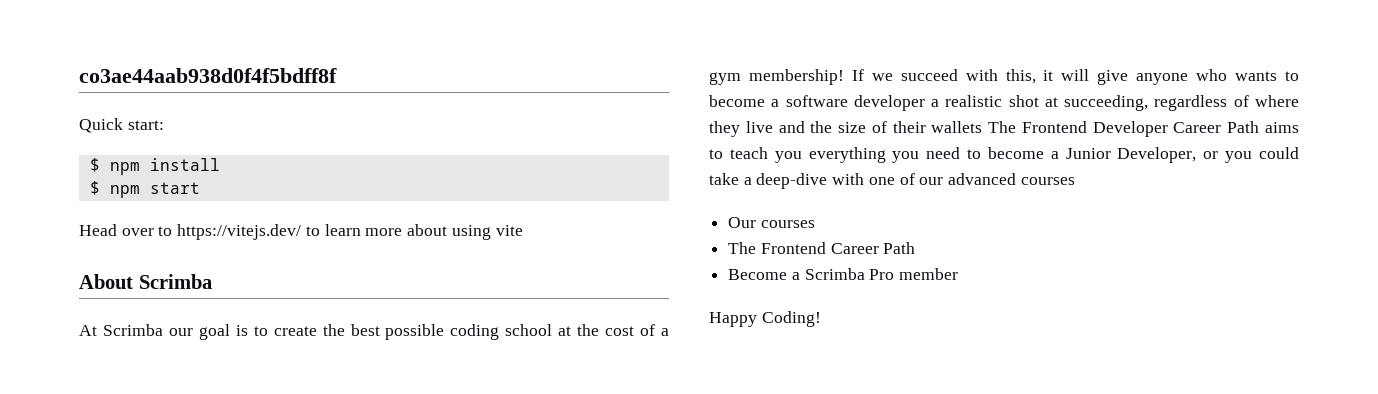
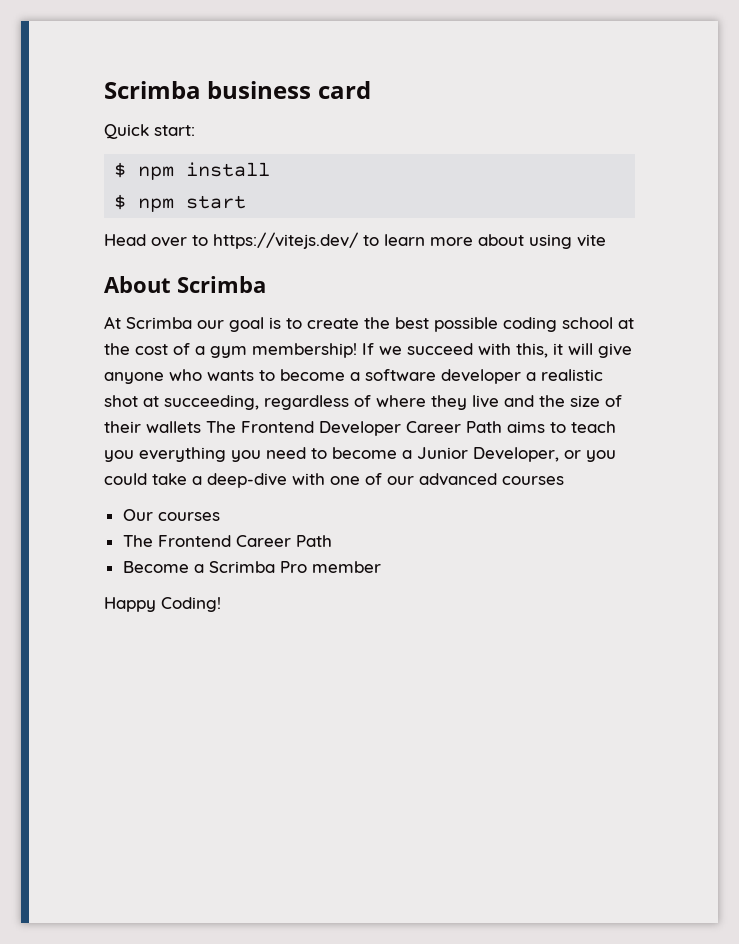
- co3ae44aab938d0f4f5bdff8f
+ Scrimba business card

